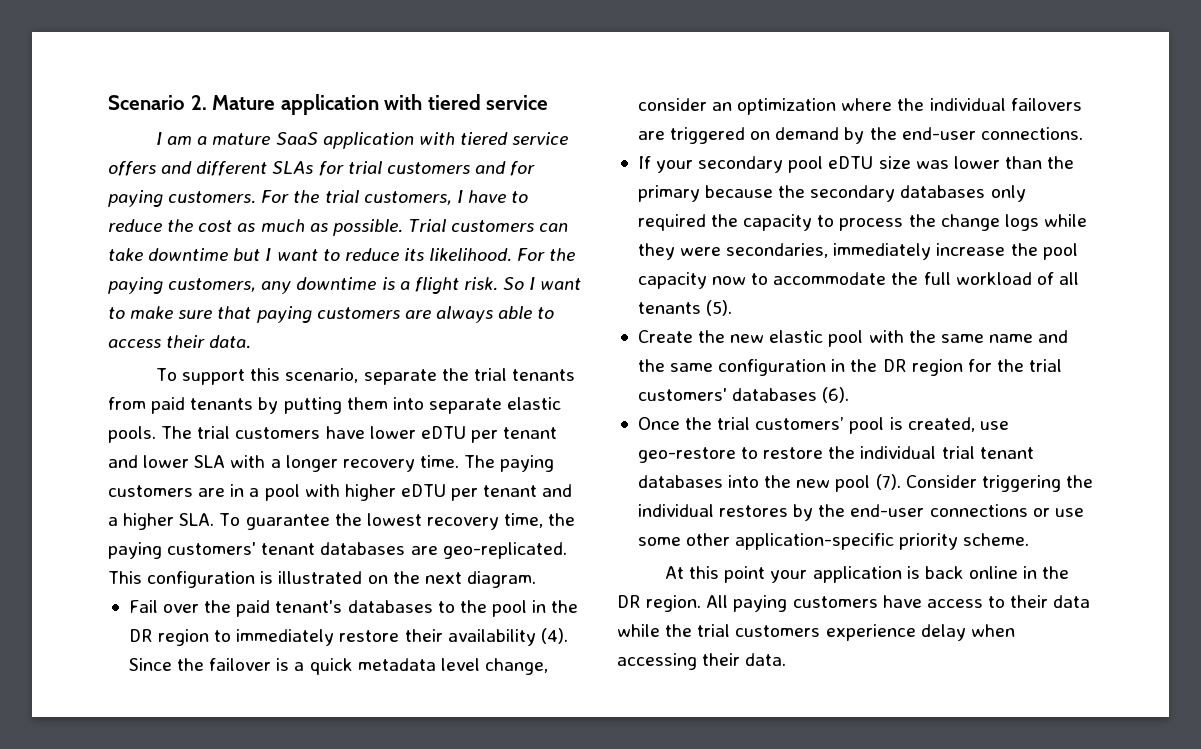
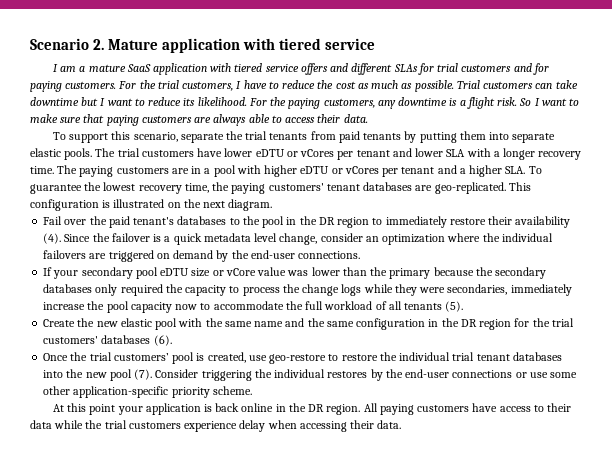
- The trial customers have lower eDTU per tenant and lower SLA with a longer recovery time.
+ The trial customers have lower eDTU or vCores per tenant and lower SLA with a longer recovery time.
- The paying customers are in a pool with higher eDTU per tenant and a higher SLA. To guarantee the lowest recovery time, the paying customers' tenant databases are geo-replicated.
+ The paying customers are in a pool with higher eDTU or vCores per tenant and a higher SLA. To guarantee the lowest recovery time, the paying customers' tenant databases are geo-replicated.
- If your secondary pool eDTU size was lower than the primary because the secondary databases only required the capacity to process the change logs while they were secondaries, immediately increase the pool capacity now to accommodate the full workload of all tenants (5).
+ If your secondary pool eDTU size or vCore value was lower than the primary because the secondary databases only required the capacity to process the change logs while they were secondaries, immediately increase the pool capacity now to accommodate the full workload of all tenants (5).

